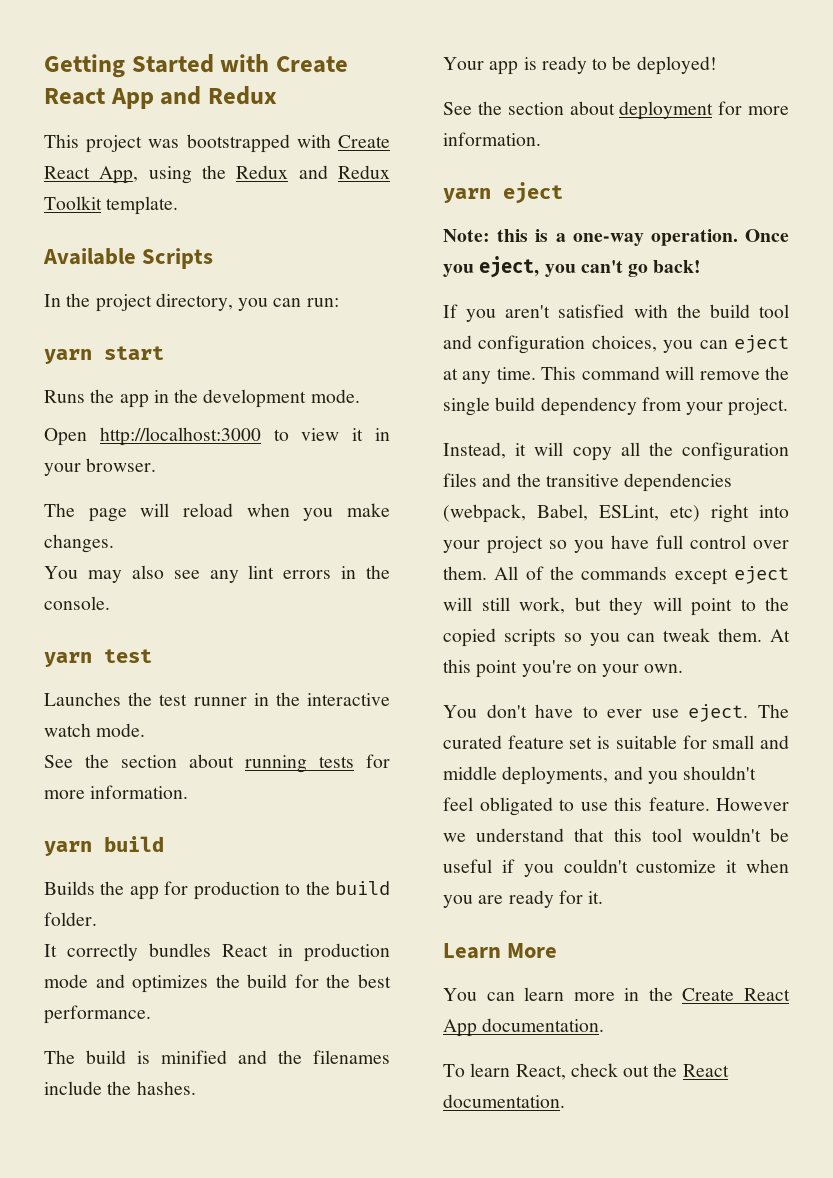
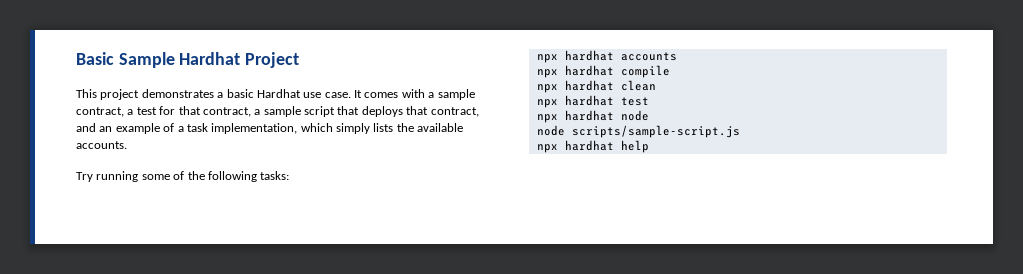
- Getting Started with Create React App and Redux
- This project was bootstrapped with Create React App, using the Redux and Redux Toolkit template.
- Available Scripts
- In the project directory, you can run:
- yarn start
- Runs the app in the development mode.
- Open http://localhost:3000 to view it in your browser.
- The page will reload when you make changes.
- You may also see any lint errors in the console.
- yarn test
- Launches the test runner in the interactive watch mode.
- See the section about running tests for more information.
- yarn build
- Builds the app for production to the build folder.
- It correctly bundles React in production mode and optimizes the build for the best performance.
- The build is minified and the filenames include the hashes.
- Your app is ready to be deployed!
- See the section about deployment for more information.
- yarn eject
- Note: this is a one-way operation. Once you eject, you can't go back!
- If you aren't satisfied with the build tool and configuration choices, you can eject at any time. This command will remove the single build dependency from your project.
- Instead, it will copy all the configuration files and the transitive dependencies (webpack, Babel, ESLint, etc) right into your project so you have full control over them. All of the commands except eject will still work, but they will point to the copied scripts so you can tweak them. At this point you're on your own.
- You don't have to ever use eject. The curated feature set is suitable for small and middle deployments, and you shouldn't feel obligated to use this feature. However we understand that this tool wouldn't be useful if you couldn't customize it when you are ready for it.
- Learn More
- You can learn more in the Create React App documentation.
- To learn React, check out the React documentation.
+ Basic Sample Hardhat Project
+ This project demonstrates a basic Hardhat use case. It comes with a sample contract, a test for that contract, a sample script that deploys that contract, and an example of a task implementation, which simply lists the available accounts.
+ Try running some of the following tasks:
+ npx hardhat accounts
+ npx hardhat compile
+ npx hardhat clean
+ npx hardhat test
+ npx hardhat node
+ node scripts/sample-script.js
+ npx hardhat help

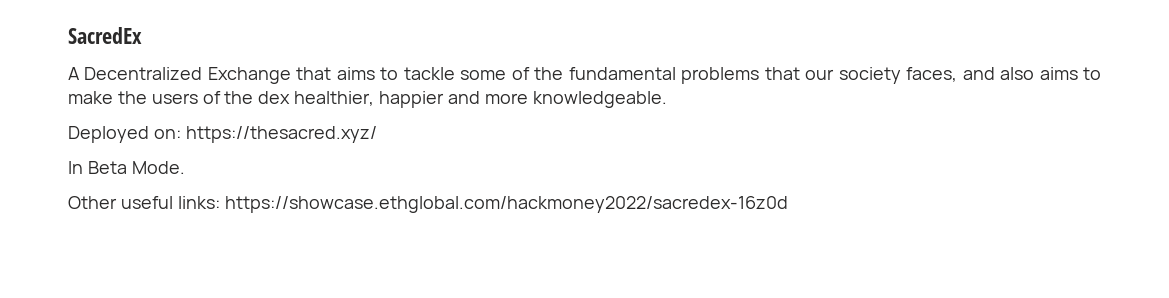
- Basic Sample Hardhat Project
- This project demonstrates a basic Hardhat use case. It comes with a sample contract, a test for that contract, a sample script that deploys that contract, and an example of a task implementation, which simply lists the available accounts.
- Try running some of the following tasks:
- npx hardhat accounts
- npx hardhat compile
- npx hardhat clean
- npx hardhat test
- npx hardhat node
- node scripts/sample-script.js
- npx hardhat help
+ SacredEx
+ A Decentralized Exchange that aims to tackle some of the fundamental problems that our society faces, and also aims to make the users of the dex healthier, happier and more knowledgeable.
+ Deployed on: https://thesacred.xyz/
+ In Beta Mode.
+ Other useful links: https://showcase.ethglobal.com/hackmoney2022/sacredex-16z0d

